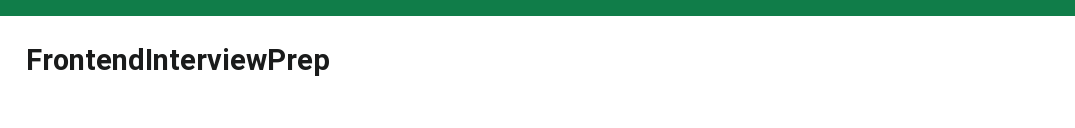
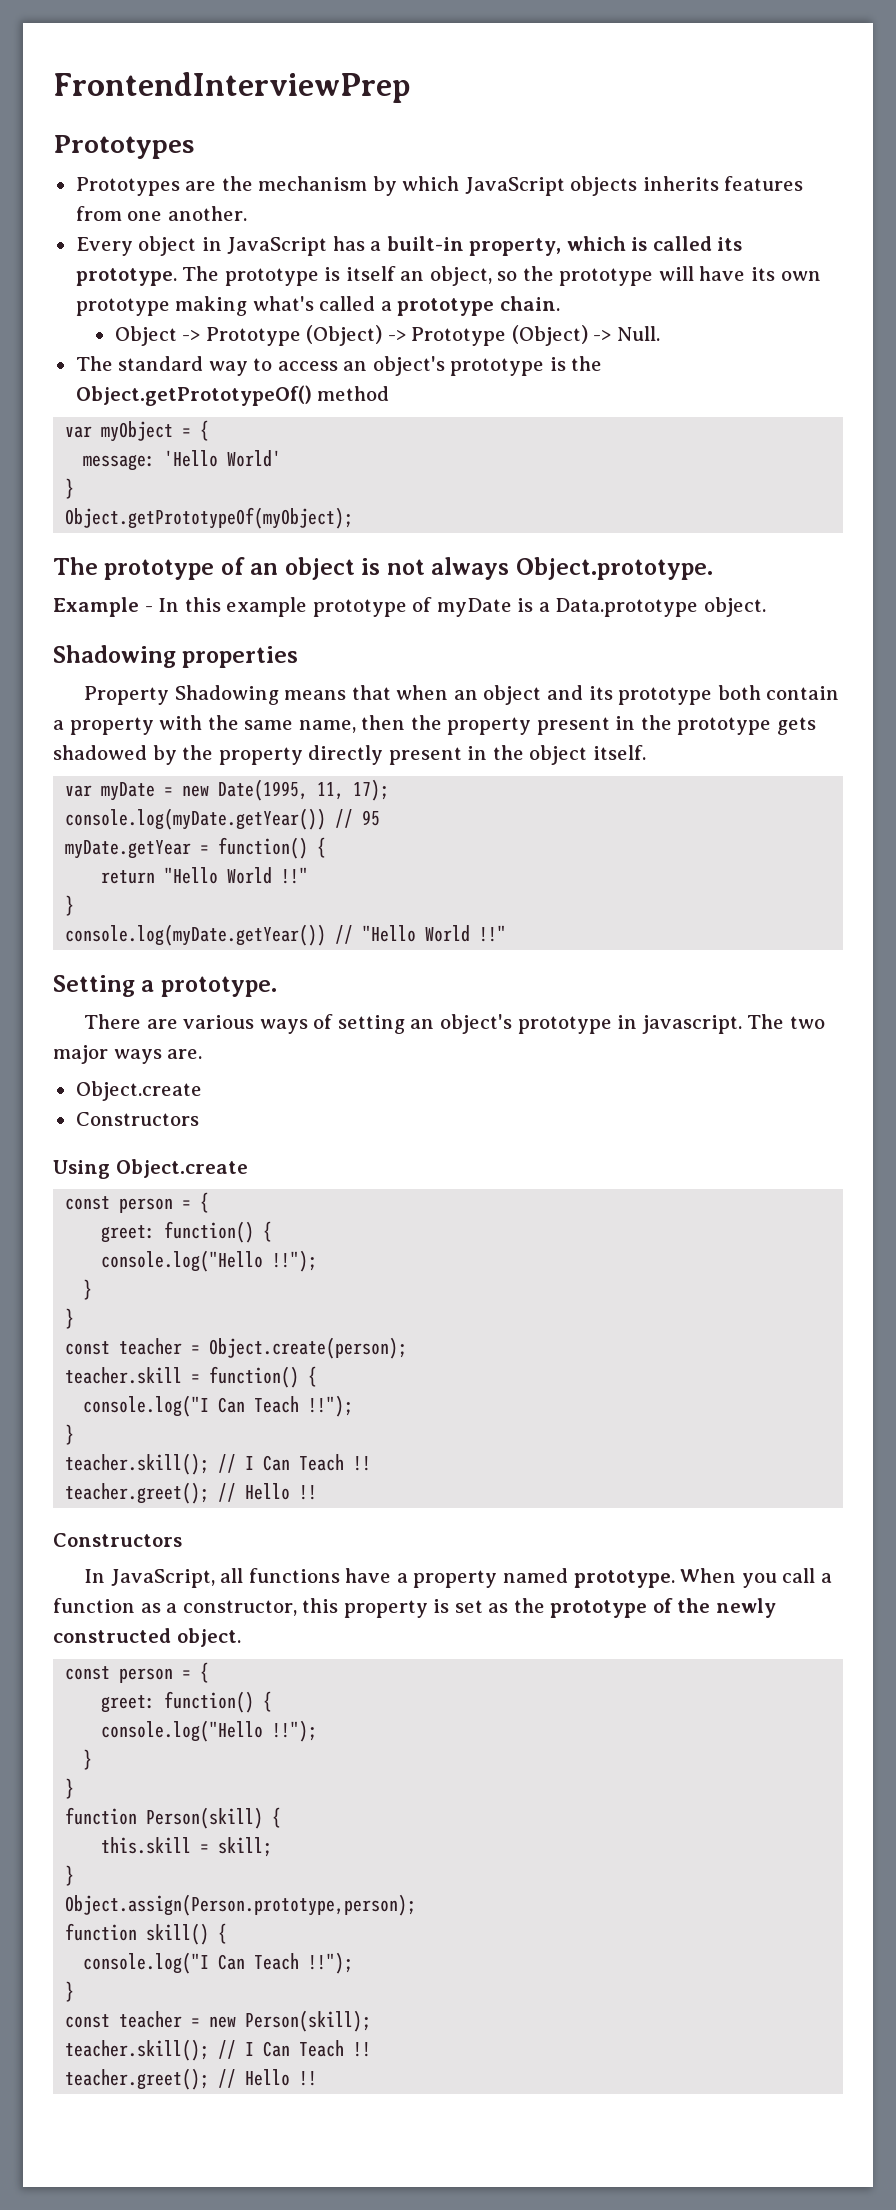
  FrontendInterviewPrep
+ Prototypes
+ Prototypes are the mechanism by which JavaScript objects inherits features from one another.
+ Every object in JavaScript has a built-in property, which is called its prototype. The prototype is itself an object, so the prototype will have its own prototype making what's called a prototype chain.
+ Object -> Prototype (Object) -> Prototype (Object) -> Null.
+ The standard way to access an object's prototype is the Object.getPrototypeOf() method
+ var myObject = {
+ message: 'Hello World'
+ }
+ Object.getPrototypeOf(myObject);
+ The prototype of an object is not always Object.prototype.
+ Example - In this example prototype of myDate is a Data.prototype object.
+ Shadowing properties
+ Property Shadowing means that when an object and its prototype both contain a property with the same name, then the property present in the prototype gets shadowed by the property directly present in the object itself.
+ var myDate = new Date(1995, 11, 17);
+ console.log(myDate.getYear()) // 95
+ myDate.getYear = function() {
+ return "Hello World !!"
+ }
+ console.log(myDate.getYear()) // "Hello World !!"
+ Setting a prototype.
+ There are various ways of setting an object's prototype in javascript. The two major ways are.
+ Object.create
+ Constructors
+ Using Object.create
+ const person = {
+ greet: function() {
+ console.log("Hello !!");
+ }
+ }
+ const teacher = Object.create(person);
+ teacher.skill = function() {
+ console.log("I Can Teach !!");
+ }
+ teacher.skill(); // I Can Teach !!
+ teacher.greet(); // Hello !!
+ Constructors
+ In JavaScript, all functions have a property named prototype. When you call a function as a constructor, this property is set as the prototype of the newly constructed object.
+ const person = {
+ greet: function() {
+ console.log("Hello !!");
+ }
+ }
+ function Person(skill) {
+ this.skill = skill;
+ }
+ Object.assign(Person.prototype,person);
+ function skill() {
+ console.log("I Can Teach !!");
+ }
+ const teacher = new Person(skill);
+ teacher.skill(); // I Can Teach !!
+ teacher.greet(); // Hello !!

